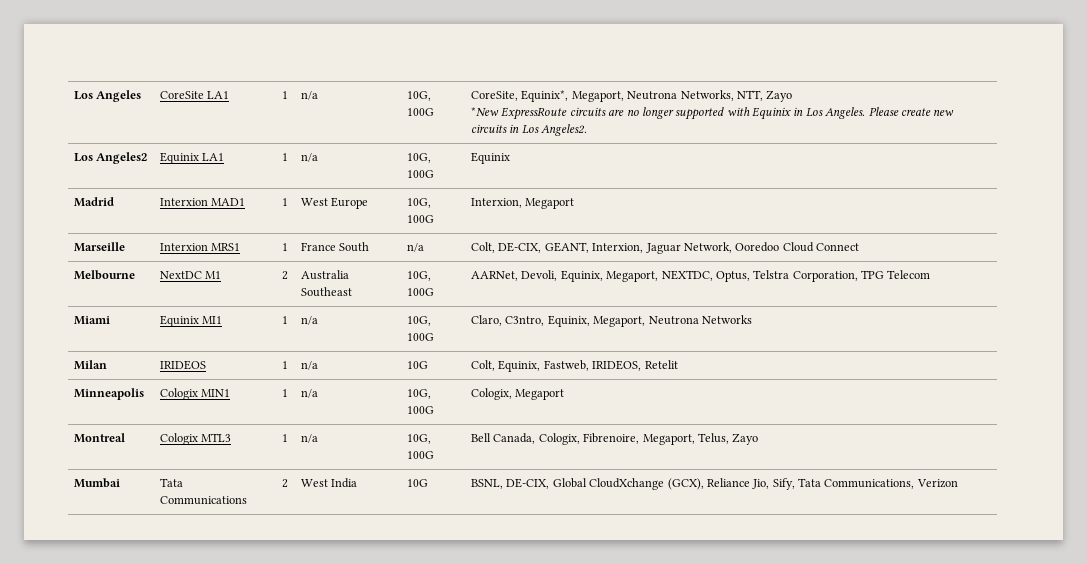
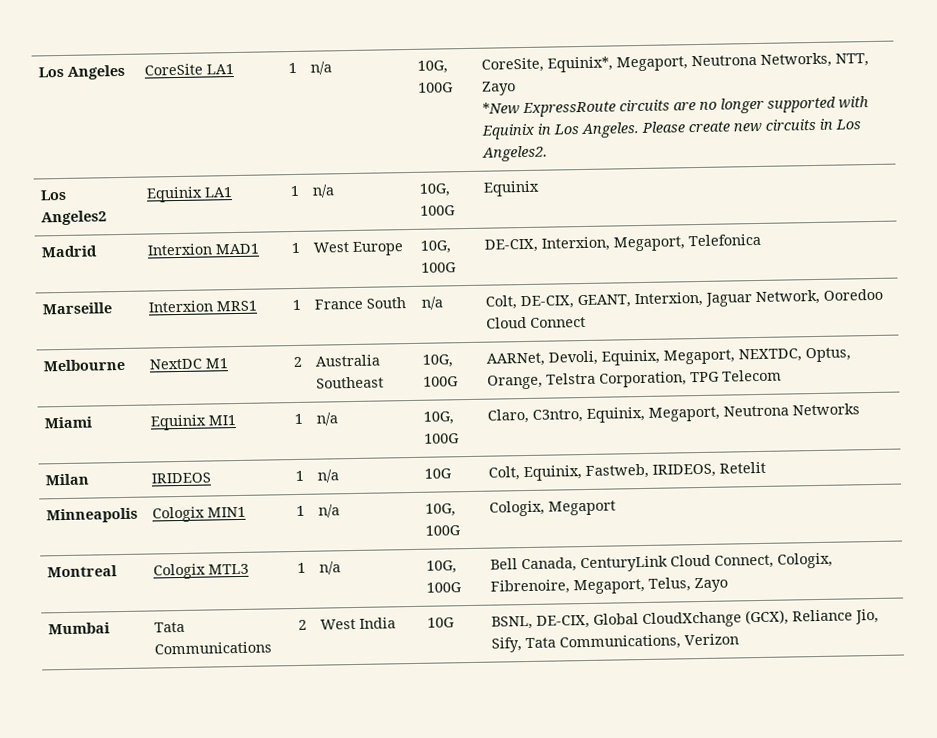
- Madrid | Interxion MAD1 | 1 | West Europe | 10G, 100G | Interxion, Megaport
+ Madrid | Interxion MAD1 | 1 | West Europe | 10G, 100G | DE-CIX, Interxion, Megaport, Telefonica
- Melbourne | NextDC M1 | 2 | Australia Southeast | 10G, 100G | AARNet, Devoli, Equinix, Megaport, NEXTDC, Optus, Telstra Corporation, TPG Telecom
+ Melbourne | NextDC M1 | 2 | Australia Southeast | 10G, 100G | AARNet, Devoli, Equinix, Megaport, NEXTDC, Optus, Orange, Telstra Corporation, TPG Telecom
- Montreal | Cologix MTL3 | 1 | n/a | 10G, 100G | Bell Canada, Cologix, Fibrenoire, Megaport, Telus, Zayo
+ Montreal | Cologix MTL3 | 1 | n/a | 10G, 100G | Bell Canada, CenturyLink Cloud Connect, Cologix, Fibrenoire, Megaport, Telus, Zayo

